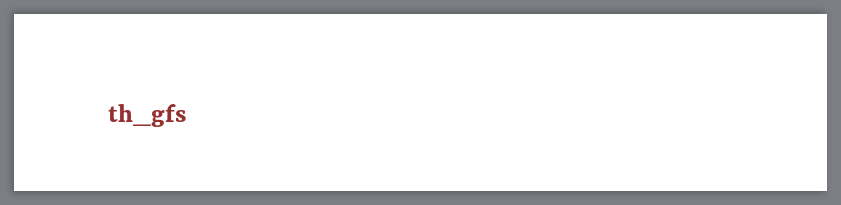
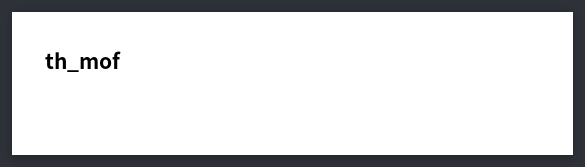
- th_gfs
+ th_mof

